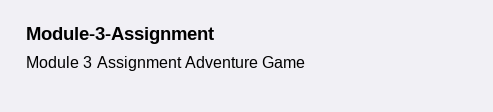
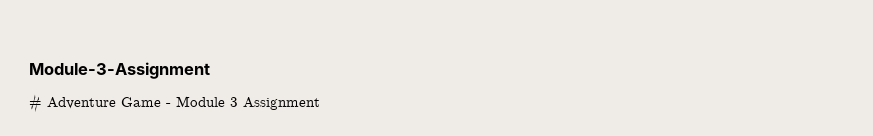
- Module 3 Assignment Adventure Game
+ # Adventure Game - Module 3 Assignment

